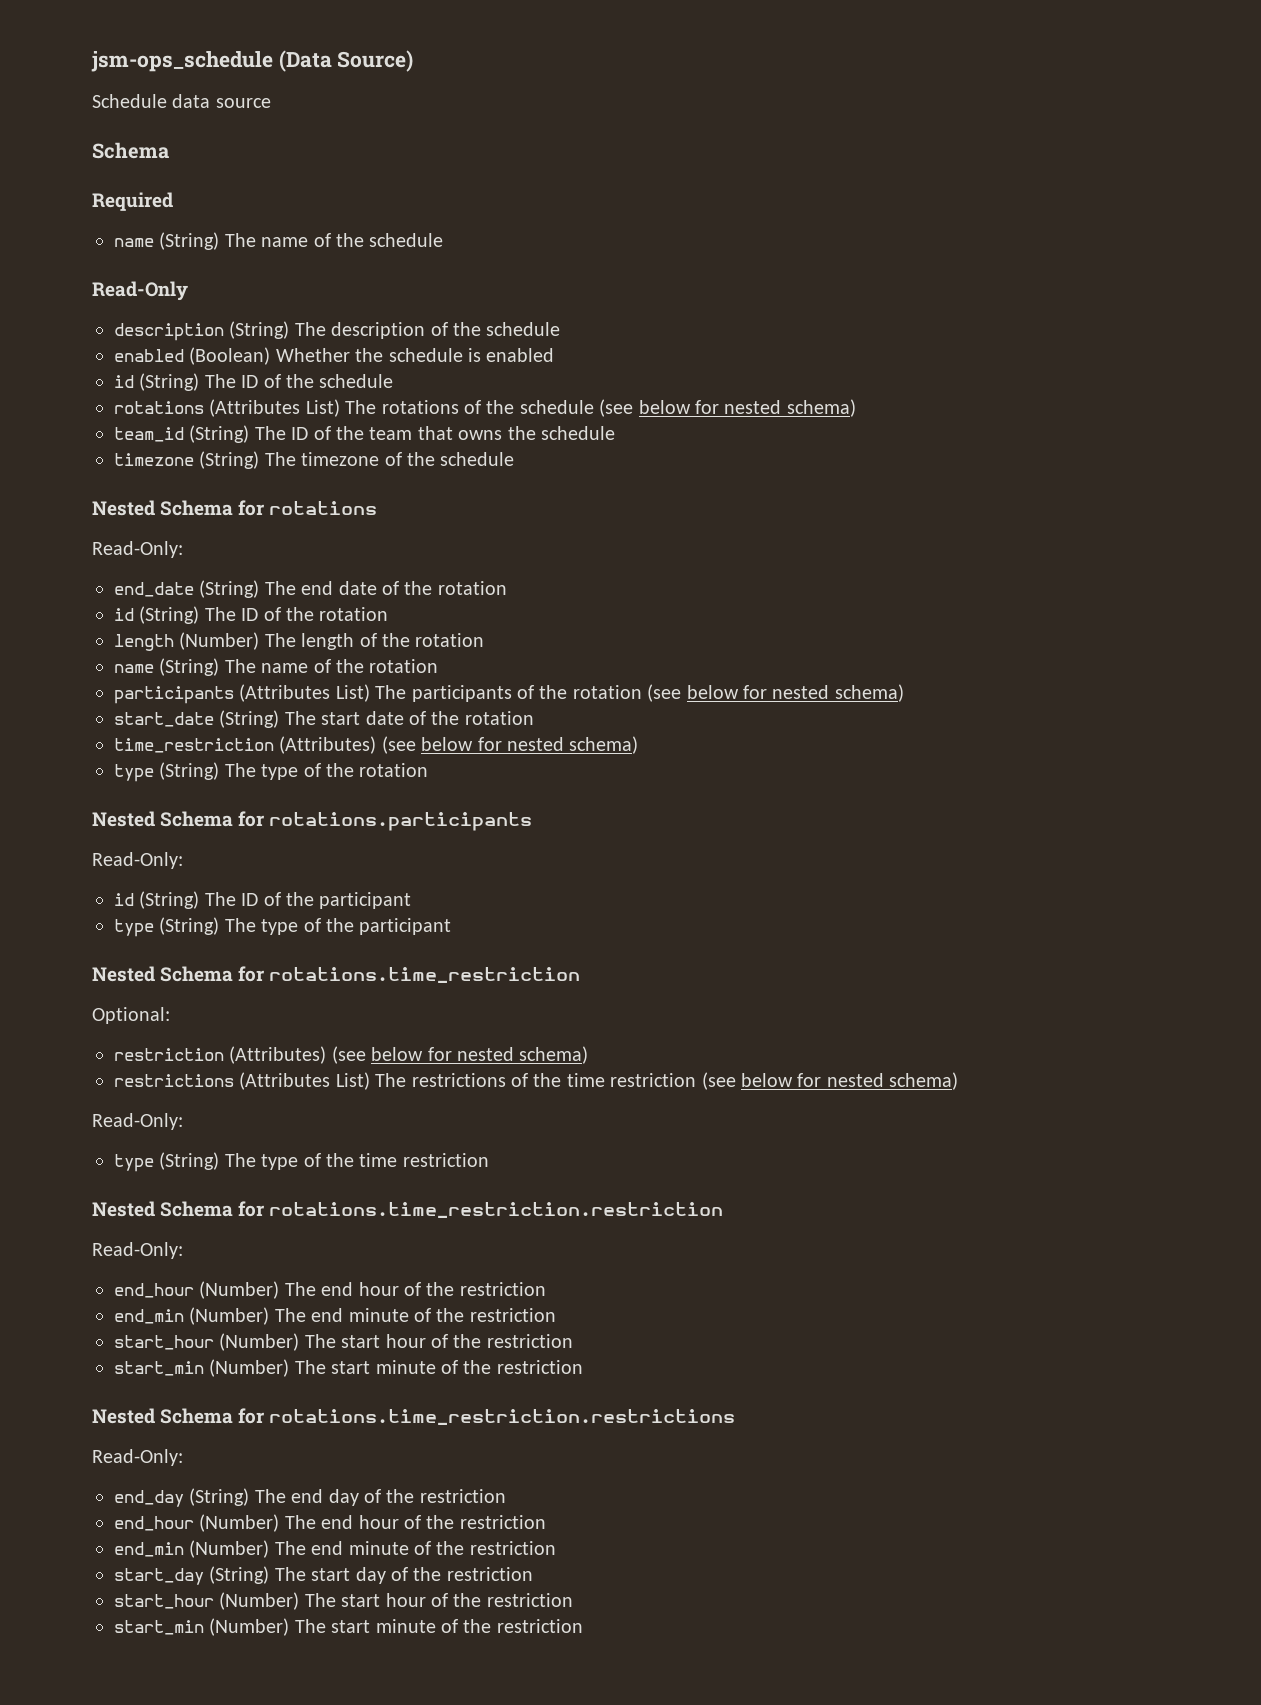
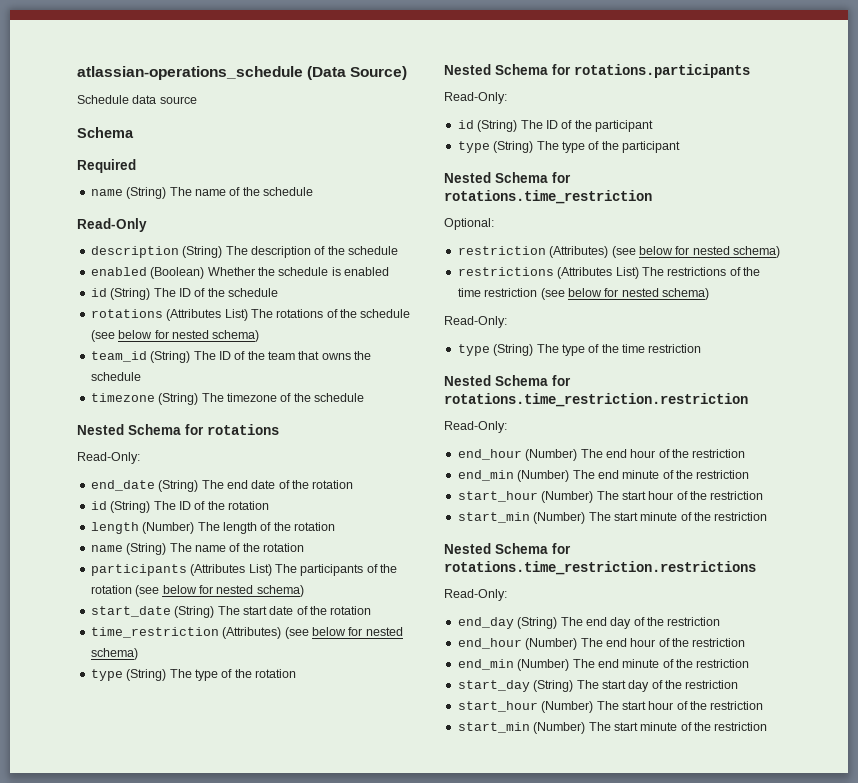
- jsm-ops_schedule (Data Source)
+ atlassian-operations_schedule (Data Source)

